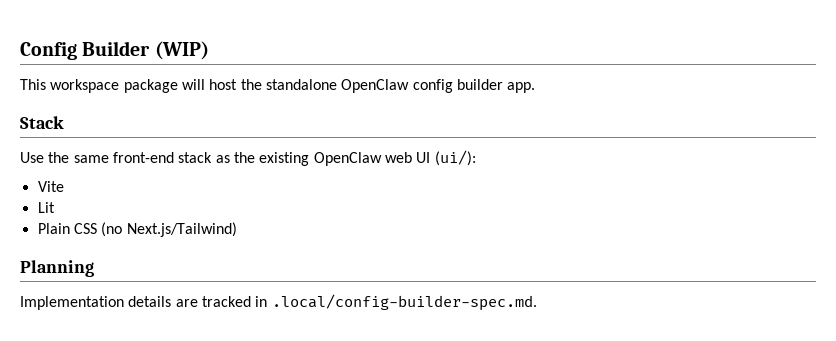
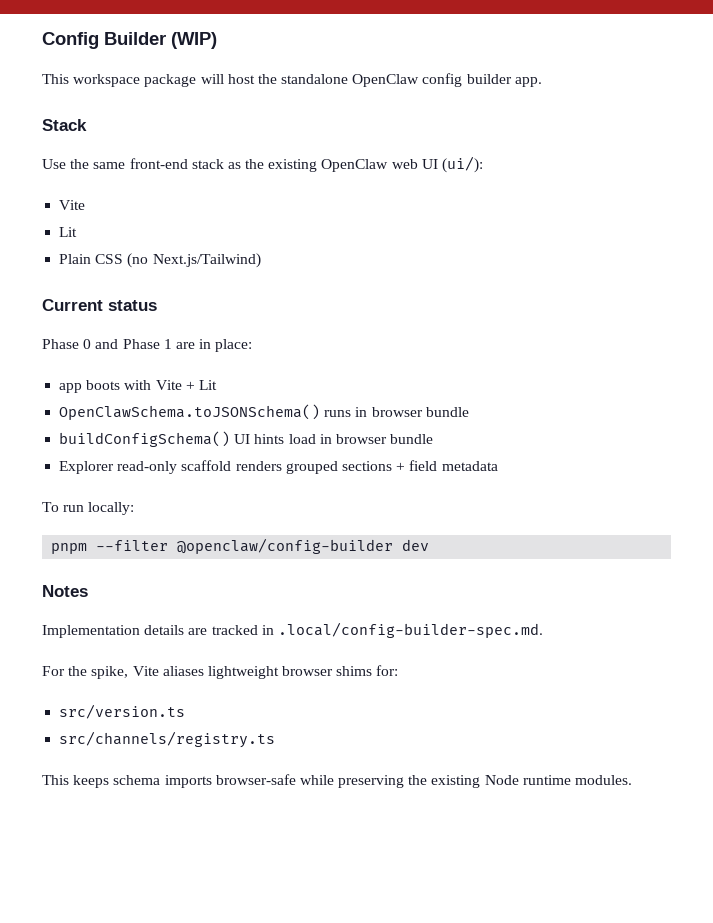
- Planning
+ Current status
+ Phase 0 and Phase 1 are in place:
+ app boots with Vite + Lit
+ OpenClawSchema.toJSONSchema() runs in browser bundle
+ buildConfigSchema() UI hints load in browser bundle
+ Explorer read-only scaffold renders grouped sections + field metadata
+ To run locally:
+ pnpm --filter @openclaw/config-builder dev
+ Notes
+ For the spike, Vite aliases lightweight browser shims for:
+ src/version.ts
+ src/channels/registry.ts
+ This keeps schema imports browser-safe while preserving the existing Node runtime modules.

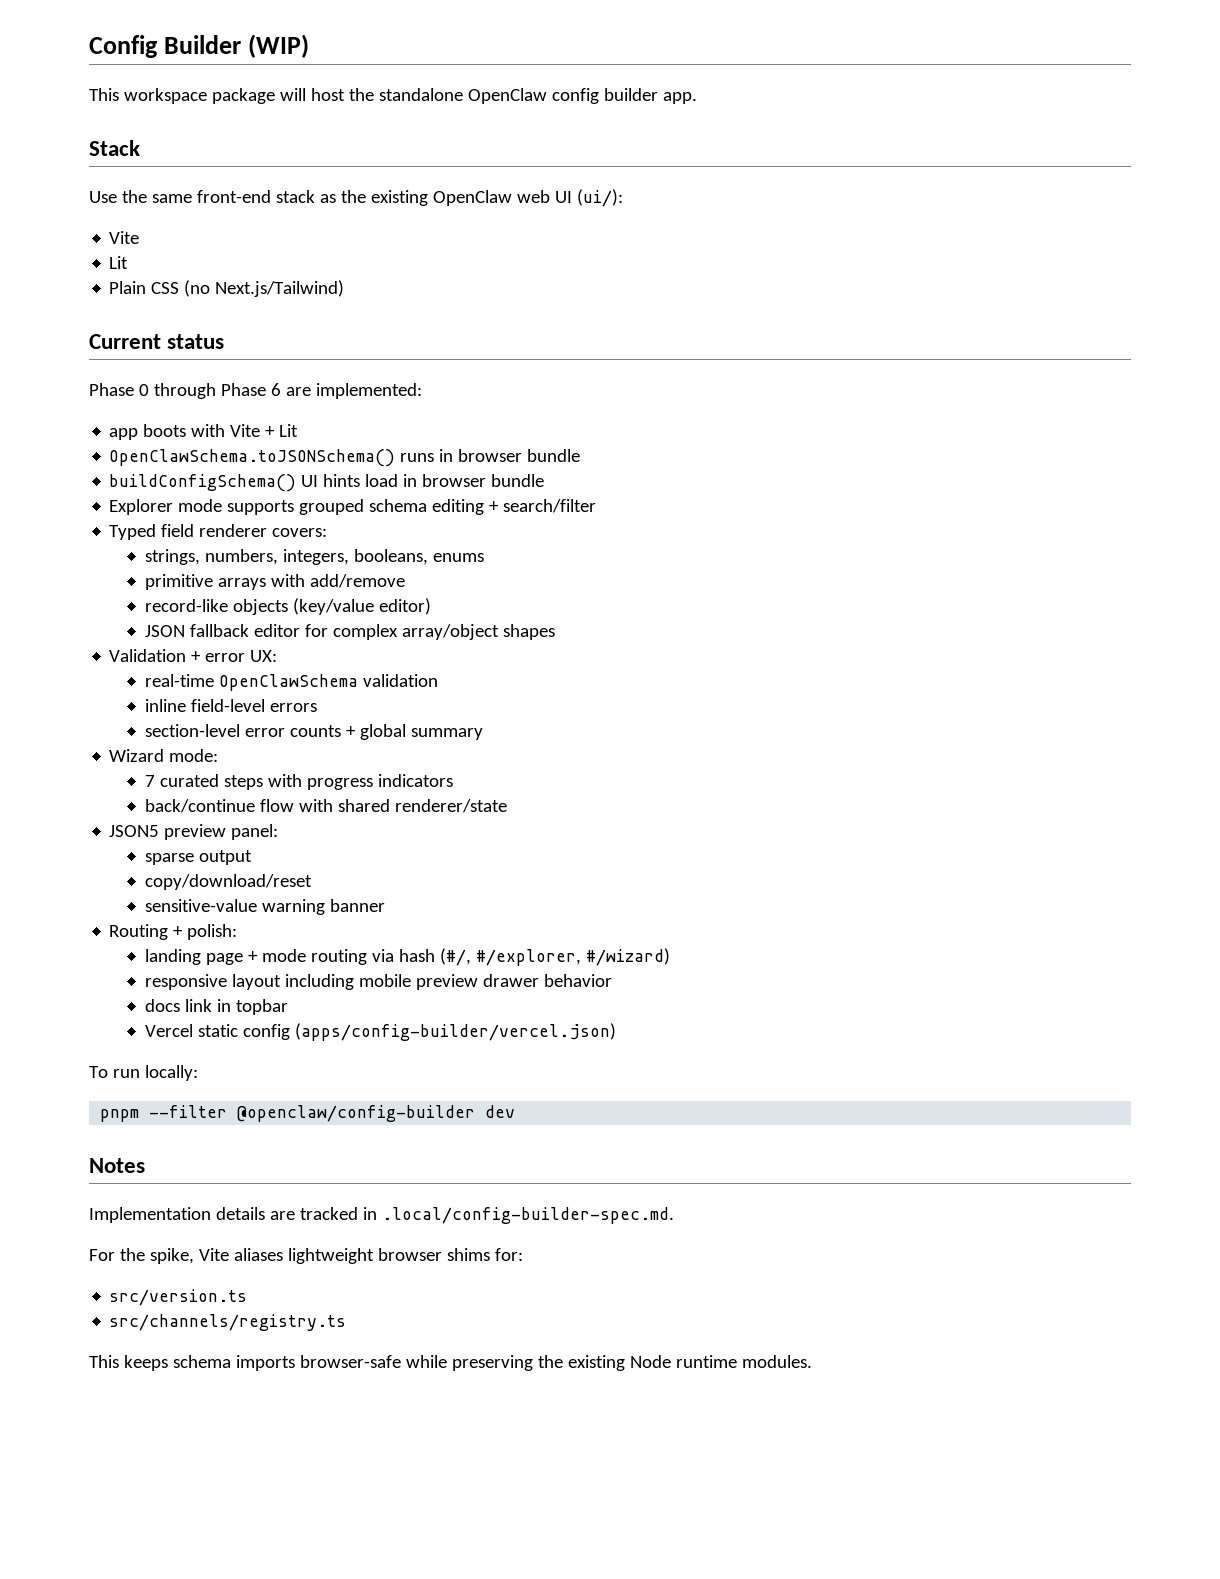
- Phase 0 and Phase 1 are in place:
+ Phase 0 through Phase 6 are implemented:
- Explorer read-only scaffold renders grouped sections + field metadata
+ Explorer mode supports grouped schema editing + search/filter
+ Typed field renderer covers:
+ strings, numbers, integers, booleans, enums
+ primitive arrays with add/remove
+ record-like objects (key/value editor)
+ JSON fallback editor for complex array/object shapes
+ Validation + error UX:
+ real-time OpenClawSchema validation
+ inline field-level errors
+ section-level error counts + global summary
+ Wizard mode:
+ 7 curated steps with progress indicators
+ back/continue flow with shared renderer/state
+ JSON5 preview panel:
+ sparse output
+ copy/download/reset
+ sensitive-value warning banner
+ Routing + polish:
+ landing page + mode routing via hash (#/, #/explorer, #/wizard)
+ responsive layout including mobile preview drawer behavior
+ docs link in topbar
+ Vercel static config (apps/config-builder/vercel.json)

